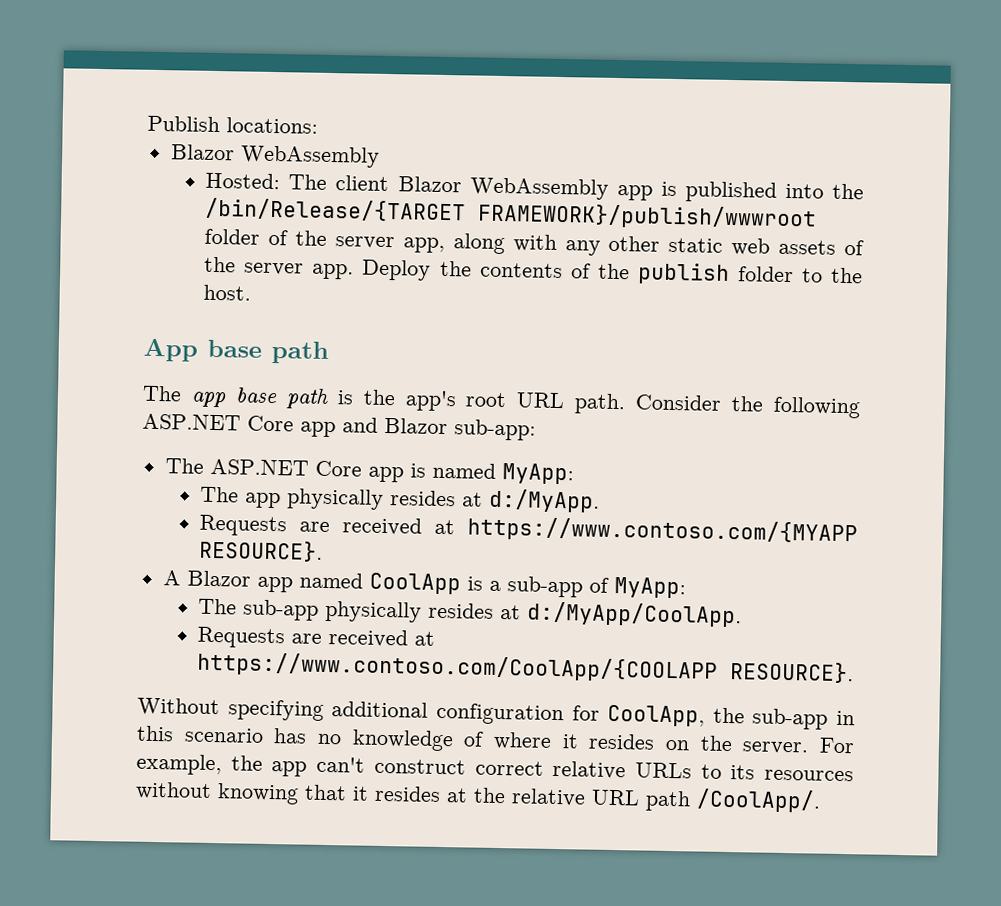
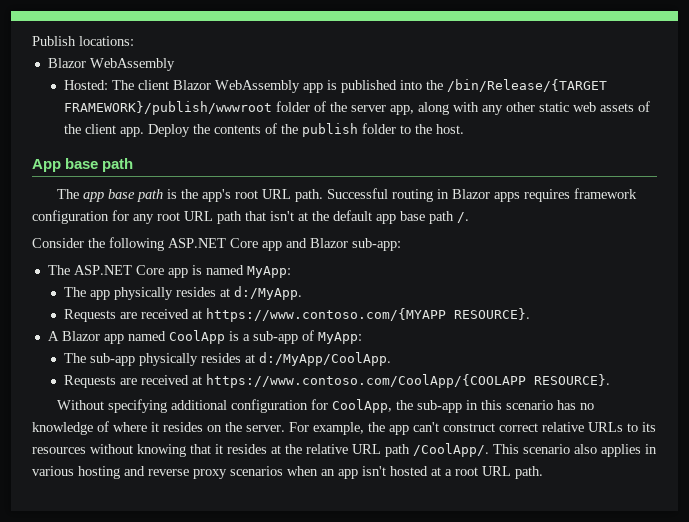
- Hosted: The client Blazor WebAssembly app is published into the /bin/Release/{TARGET FRAMEWORK}/publish/wwwroot folder of the server app, along with any other static web assets of the server app.
+ Hosted: The client Blazor WebAssembly app is published into the /bin/Release/{TARGET FRAMEWORK}/publish/wwwroot folder of the server app, along with any other static web assets of the client app.
- The app base path is the app's root URL path. Consider the following ASP.NET Core app and Blazor sub-app:
+ The app base path is the app's root URL path. Successful routing in Blazor apps requires framework configuration for any root URL path that isn't at the default app base path /.
+ Consider the following ASP.NET Core app and Blazor sub-app:
+ This scenario also applies in various hosting and reverse proxy scenarios when an app isn't hosted at a root URL path.

